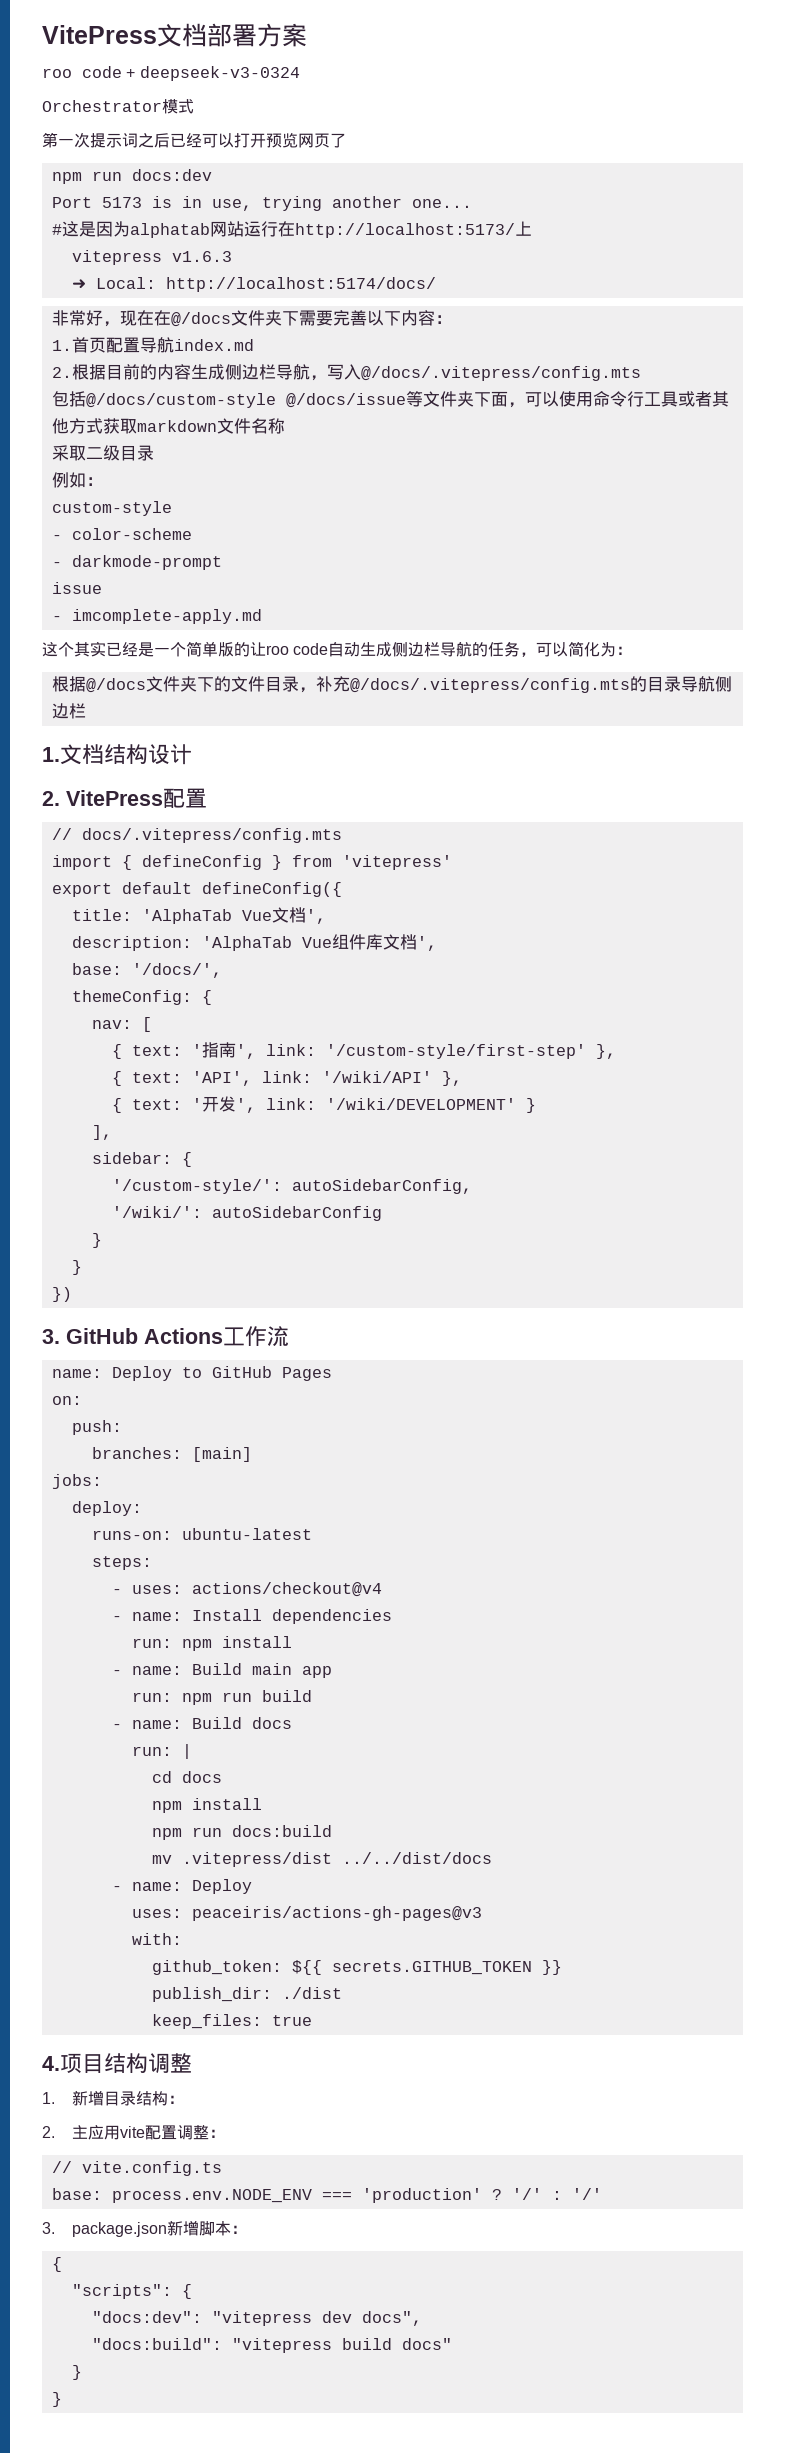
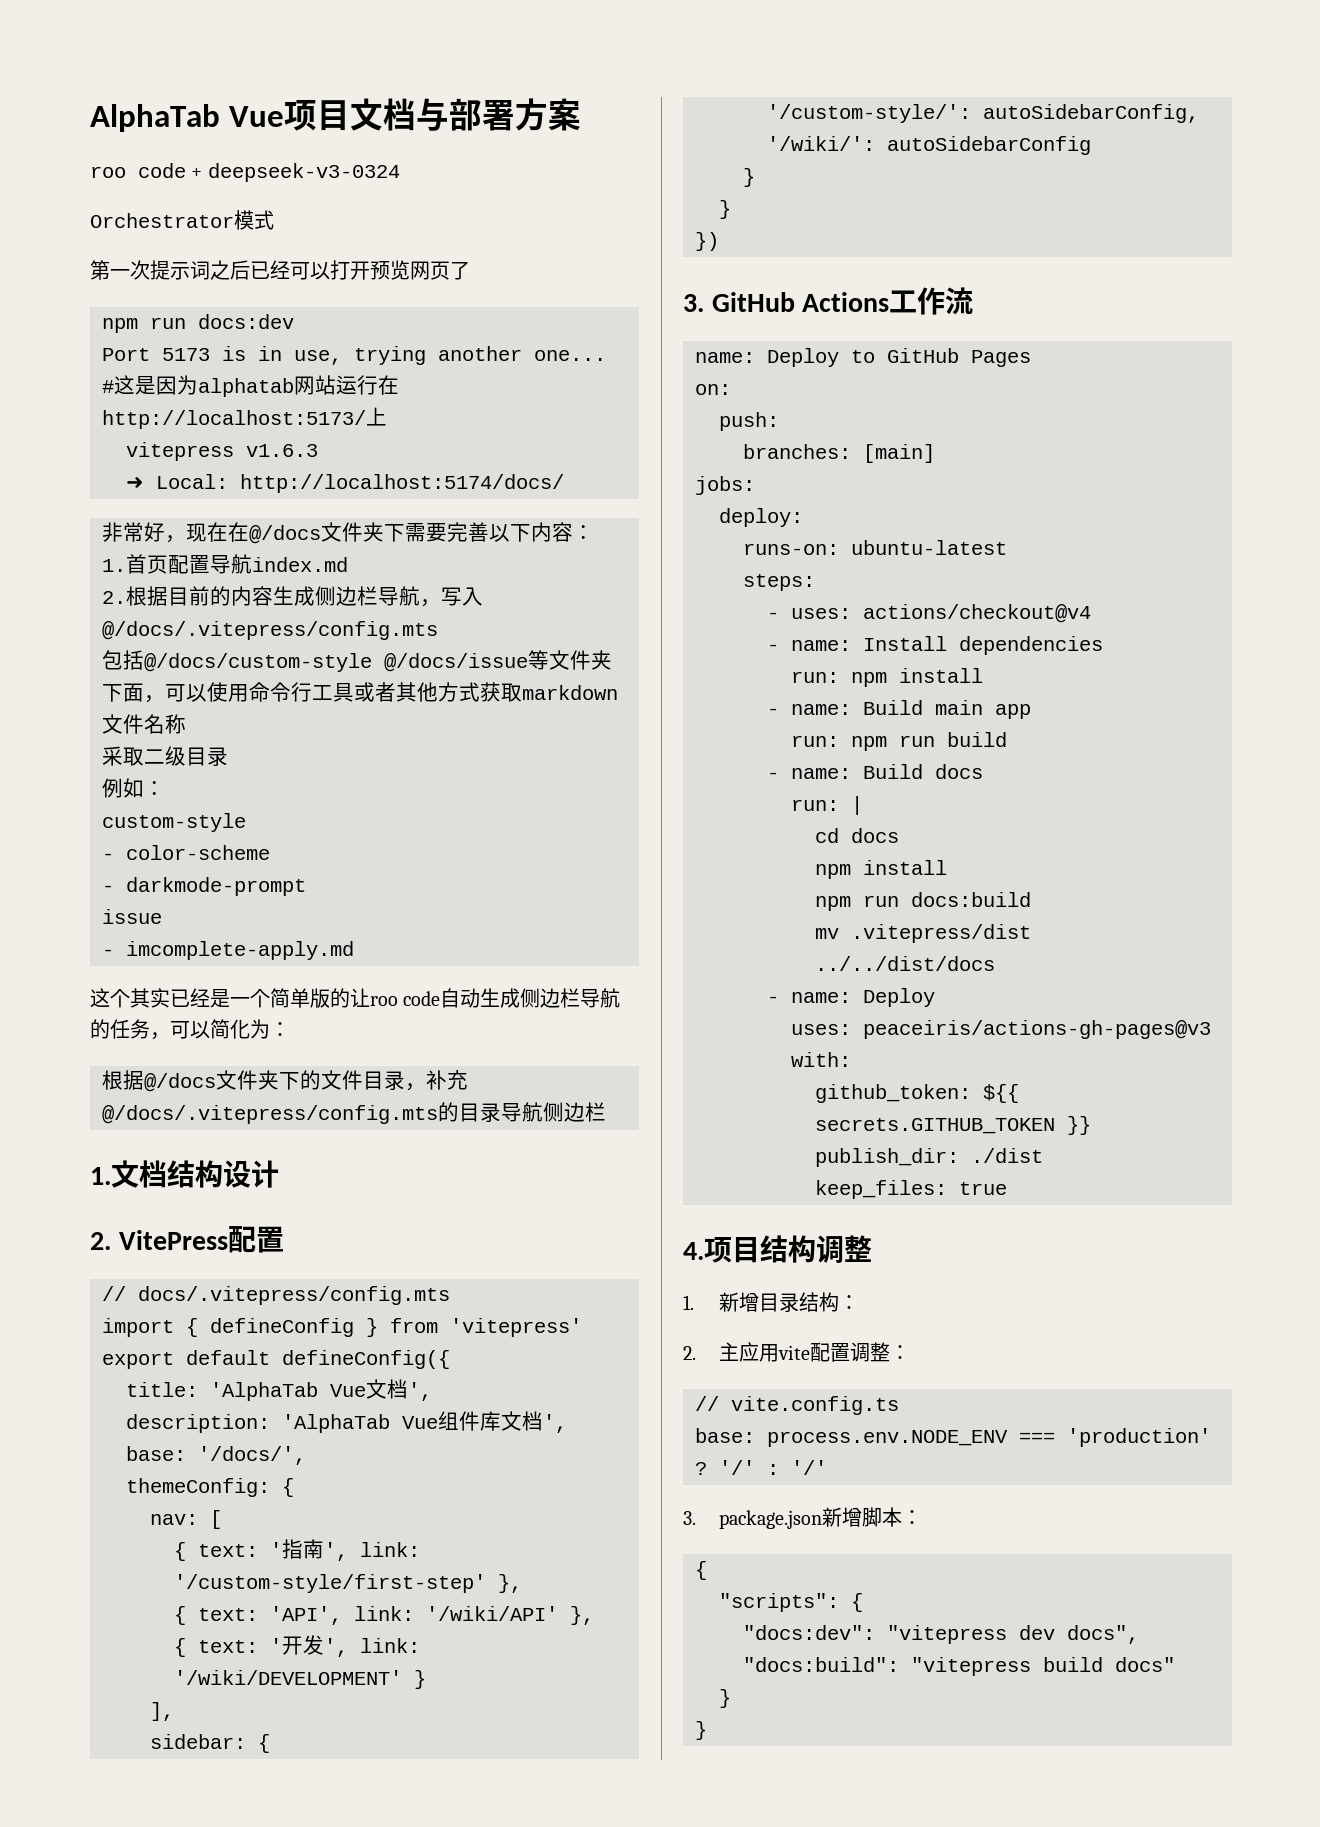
- VitePress文档部署方案
+ AlphaTab Vue项目文档与部署方案

